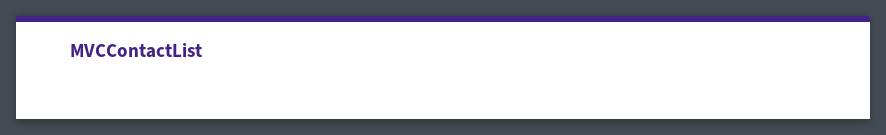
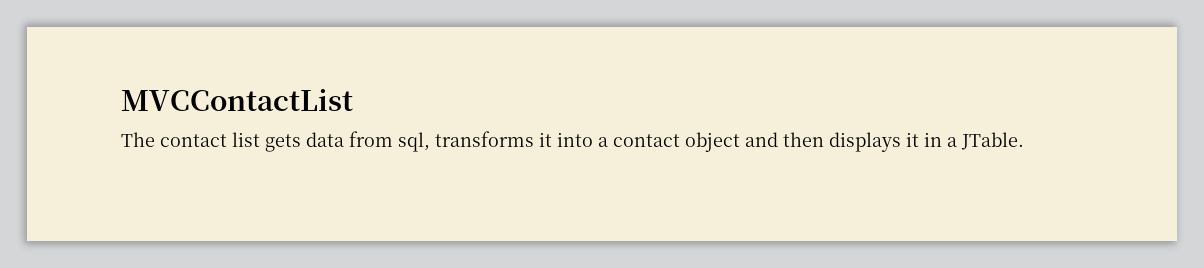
+ The contact list gets data from sql, transforms it into a contact object and then displays it in a JTable.

